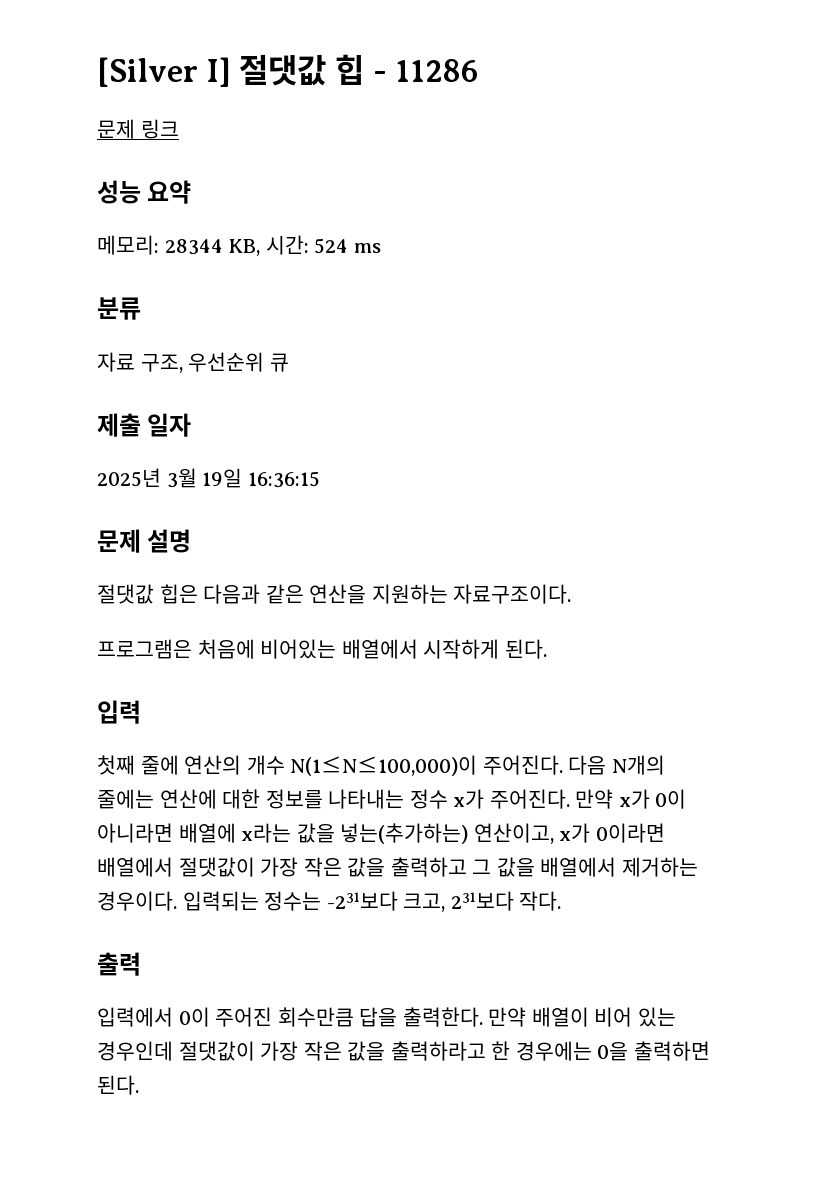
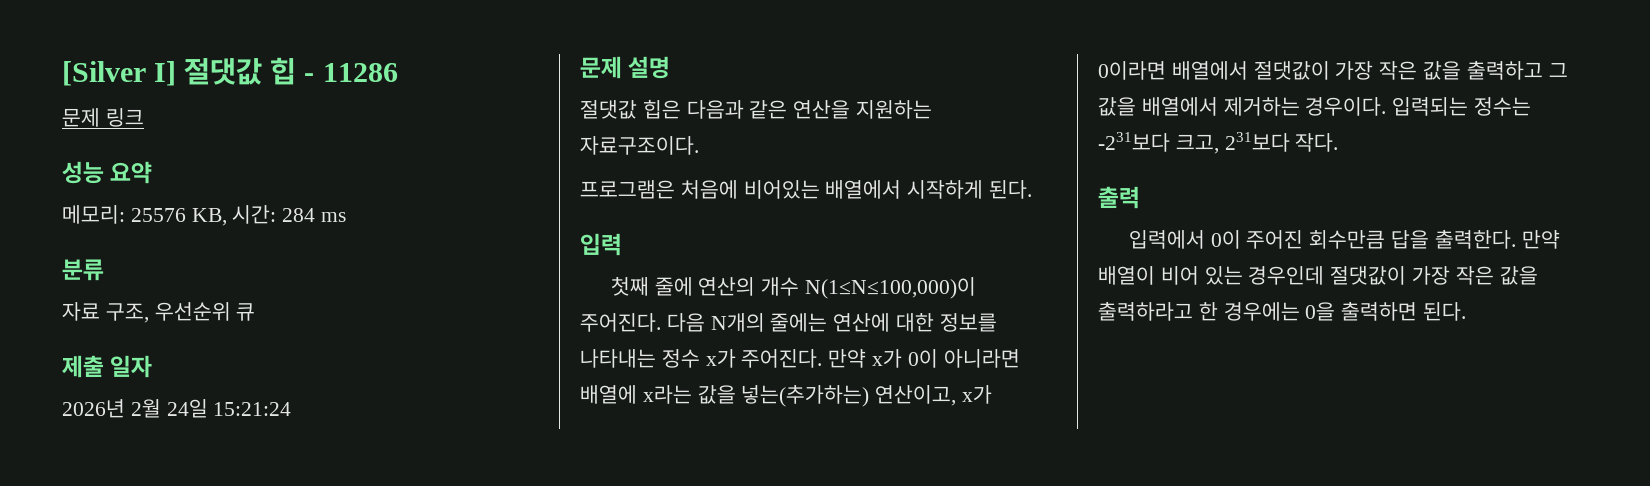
- 메모리: 28344 KB, 시간: 524 ms
+ 메모리: 25576 KB, 시간: 284 ms
- 2025년 3월 19일 16:36:15
+ 2026년 2월 24일 15:21:24

